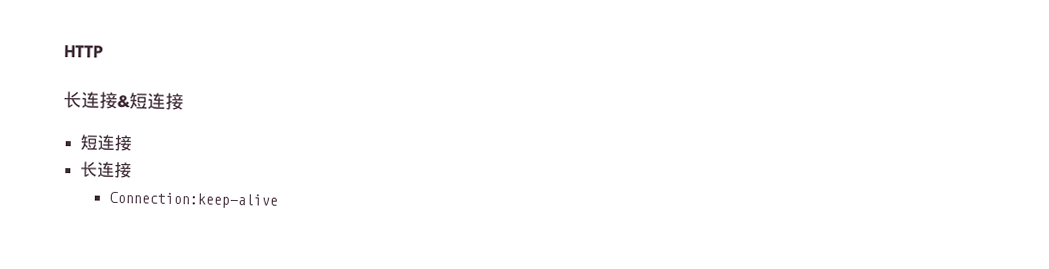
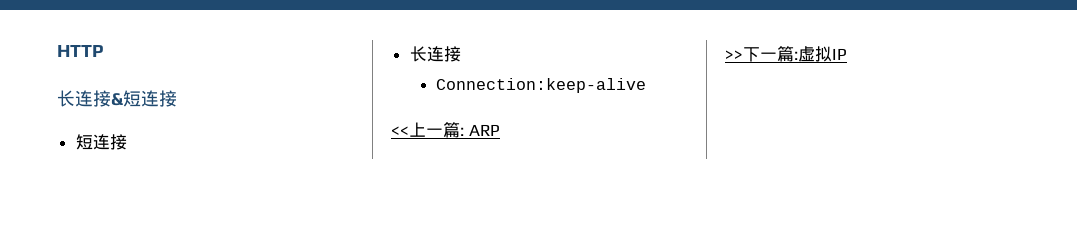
+ <<上一篇: ARP
+ >>下一篇:虚拟IP

